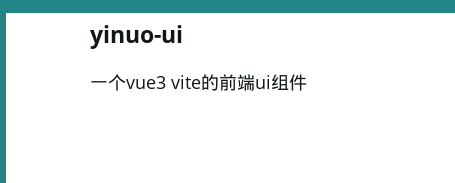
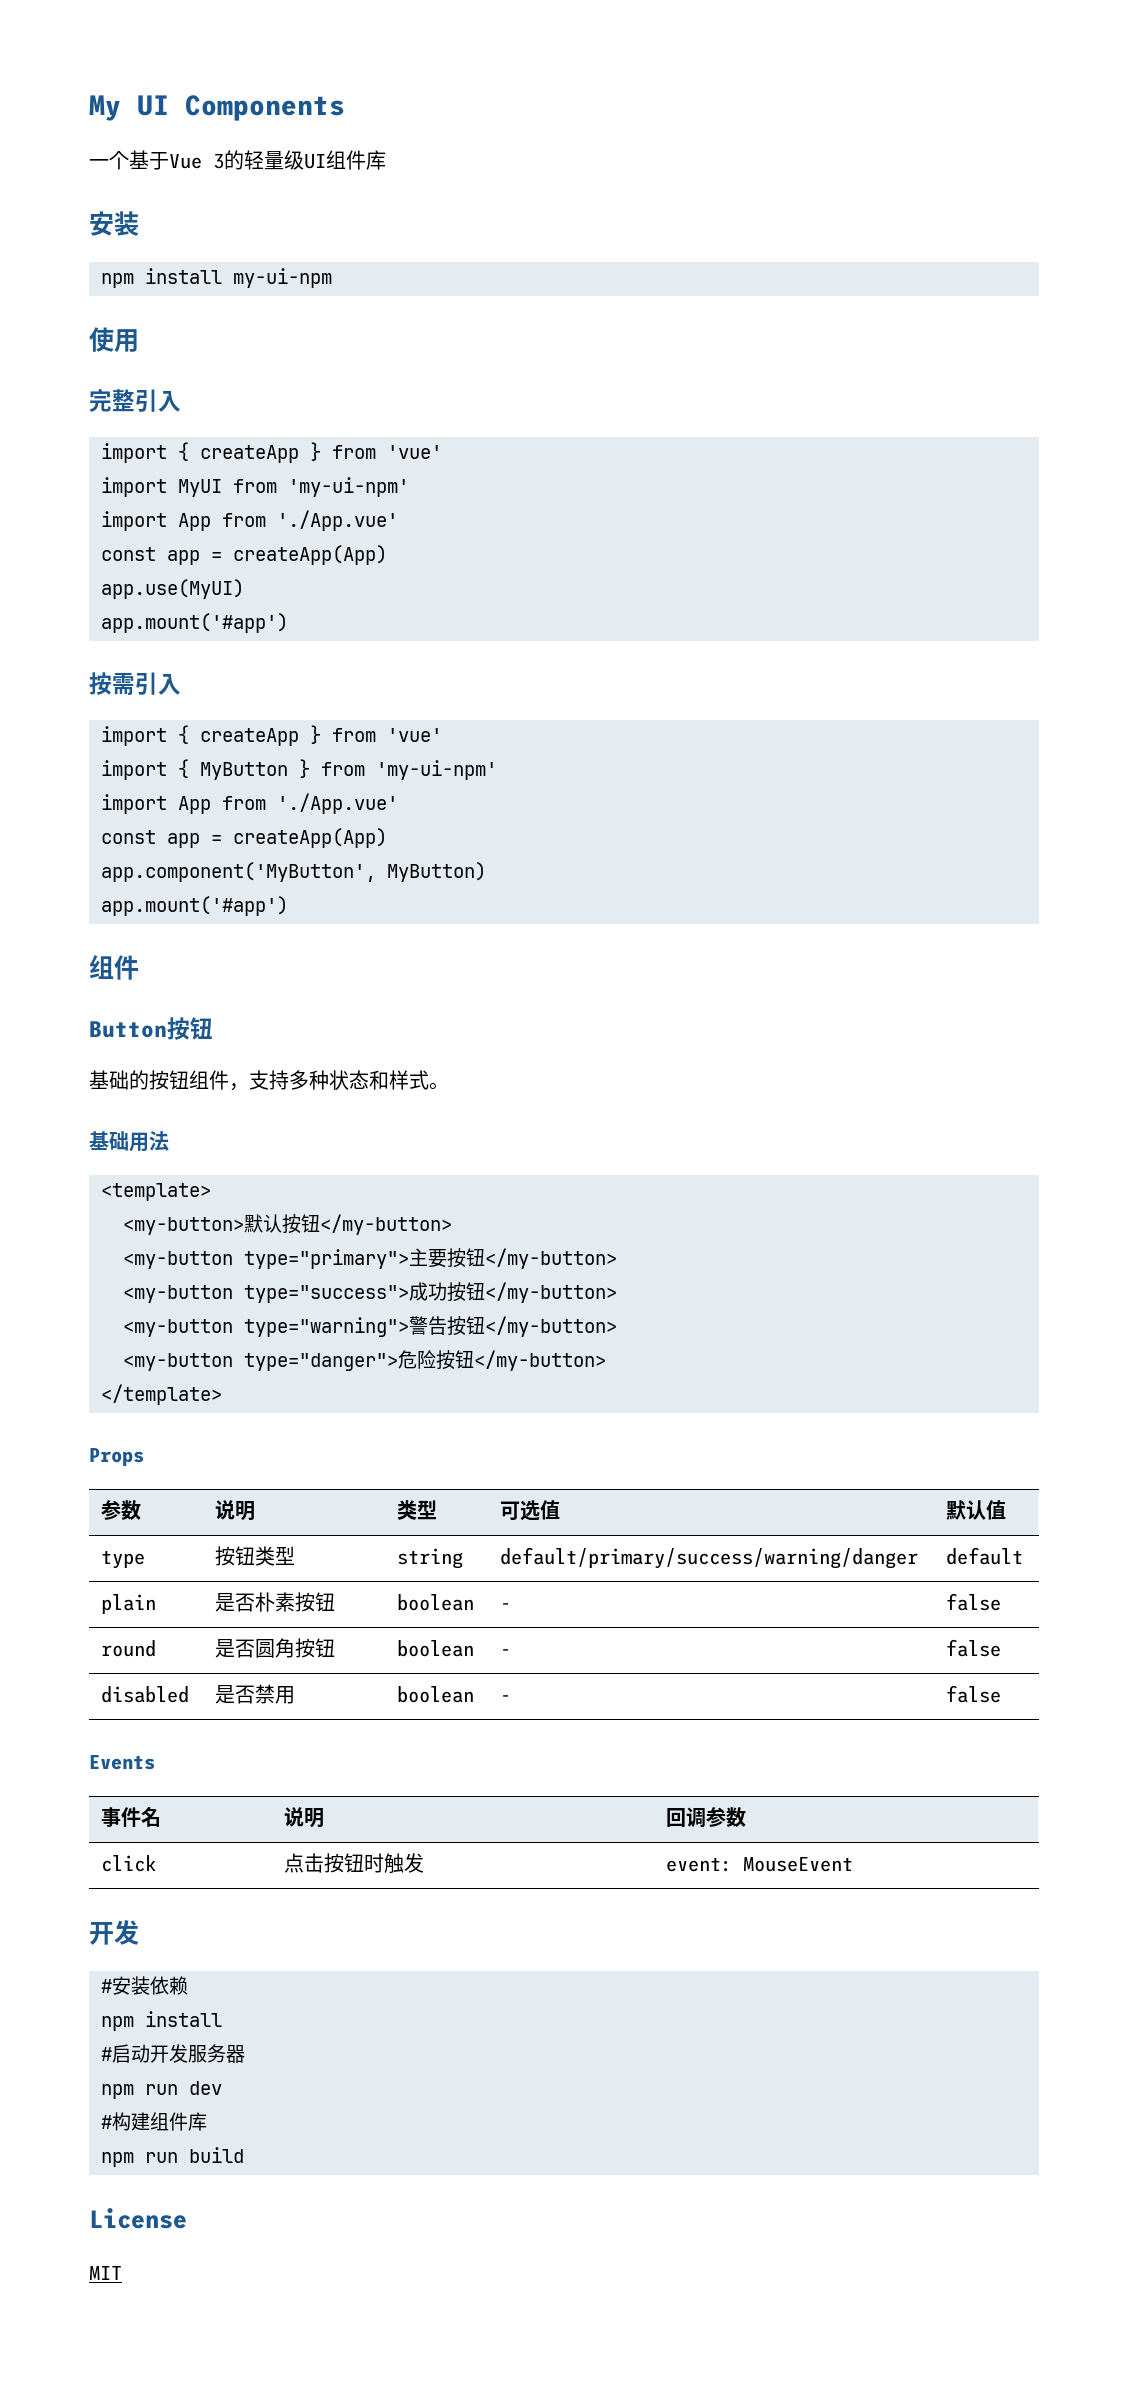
- yinuo-ui
- 一个vue3 vite的前端ui组件
+ My UI Components
+ 一个基于Vue 3的轻量级UI组件库
+ 安装
+ npm install my-ui-npm
+ 使用
+ 完整引入
+ import { createApp } from 'vue'
+ import MyUI from 'my-ui-npm'
+ import App from './App.vue'
+ const app = createApp(App)
+ app.use(MyUI)
+ app.mount('#app')
+ 按需引入
+ import { createApp } from 'vue'
+ import { MyButton } from 'my-ui-npm'
+ import App from './App.vue'
+ const app = createApp(App)
+ app.component('MyButton', MyButton)
+ app.mount('#app')
+ 组件
+ Button按钮
+ 基础的按钮组件，支持多种状态和样式。
+ 基础用法
+ <template>
+ <my-button>默认按钮</my-button>
+ <my-button type="primary">主要按钮</my-button>
+ <my-button type="success">成功按钮</my-button>
+ <my-button type="warning">警告按钮</my-button>
+ <my-button type="danger">危险按钮</my-button>
+ </template>
+ Props
+ 参数 | 说明 | 类型 | 可选值 | 默认值
+ type | 按钮类型 | string | default/primary/success/warning/danger | default
+ plain | 是否朴素按钮 | boolean | - | false
+ round | 是否圆角按钮 | boolean | - | false
+ disabled | 是否禁用 | boolean | - | false
+ Events
+ 事件名 | 说明 | 回调参数
+ click | 点击按钮时触发 | event: MouseEvent
+ 开发
+ #安装依赖
+ npm install
+ #启动开发服务器
+ npm run dev
+ #构建组件库
+ npm run build
+ License
+ MIT

